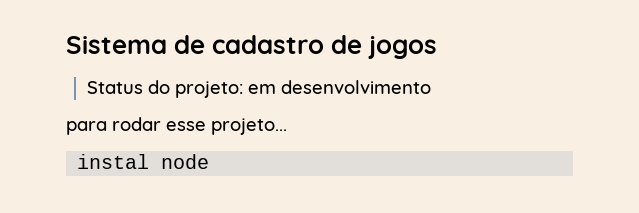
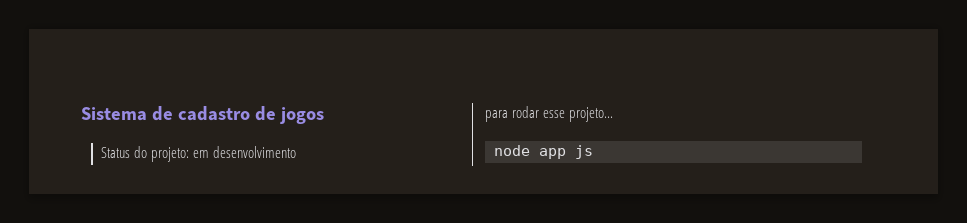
- instal node
+ node app js

